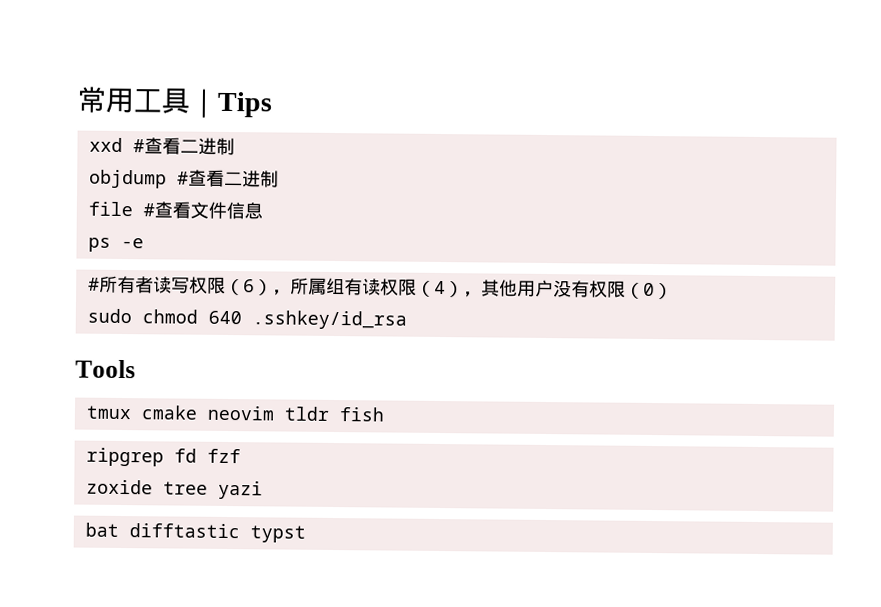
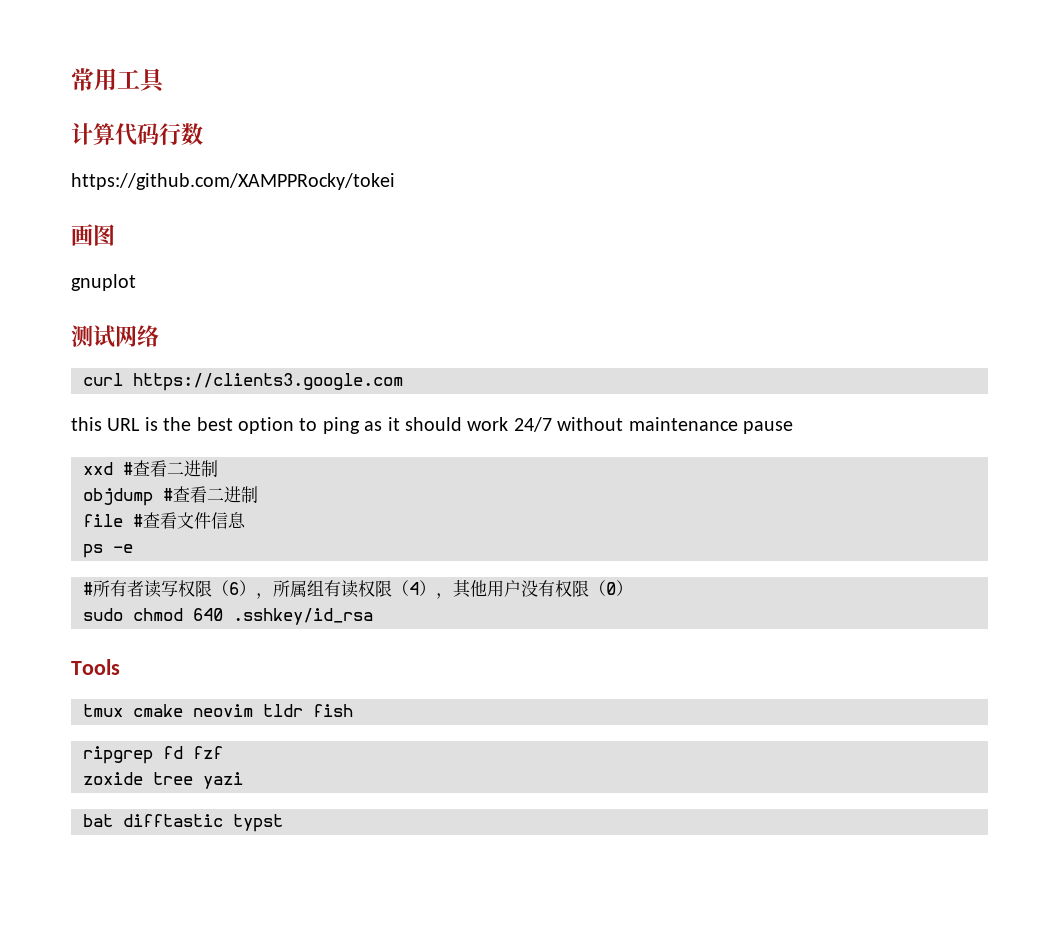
- 常用工具｜Tips
+ 常用工具
+ 计算代码行数
+ https://github.com/XAMPPRocky/tokei
+ 画图
+ gnuplot
+ 测试网络
+ curl https://clients3.google.com
+ this URL is the best option to ping as it should work 24/7 without maintenance pause

